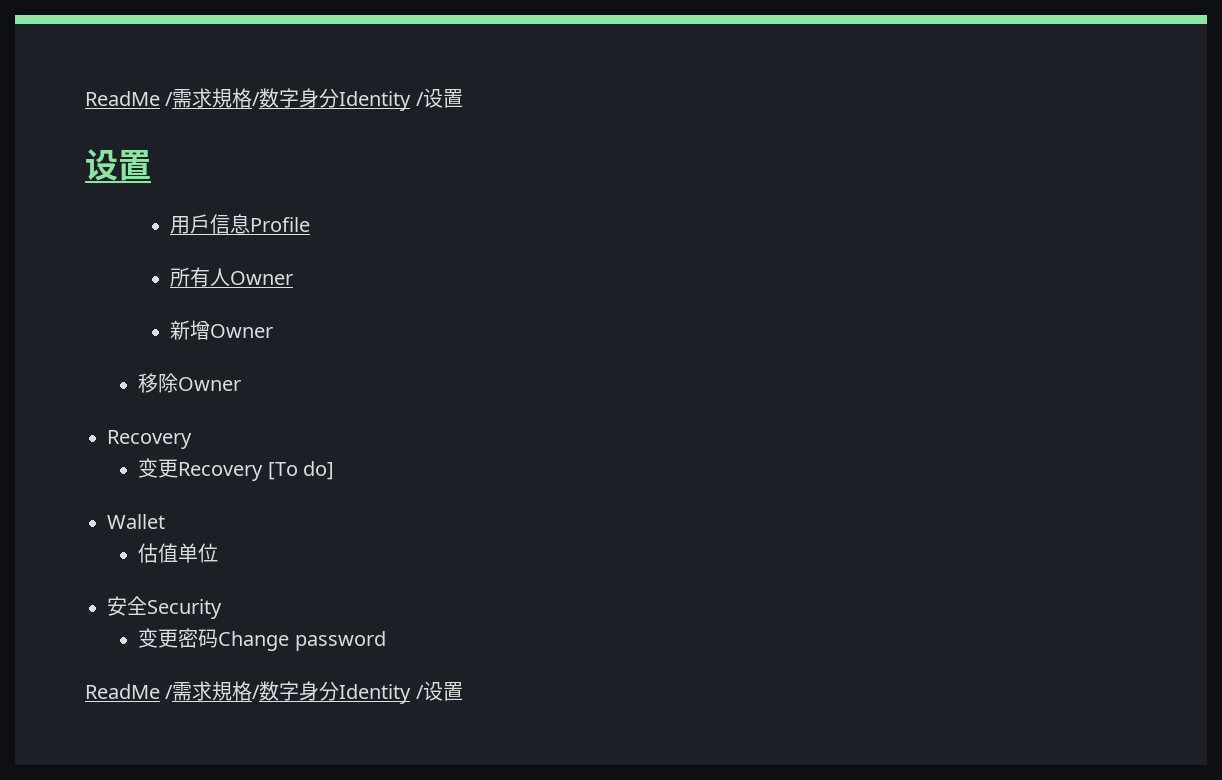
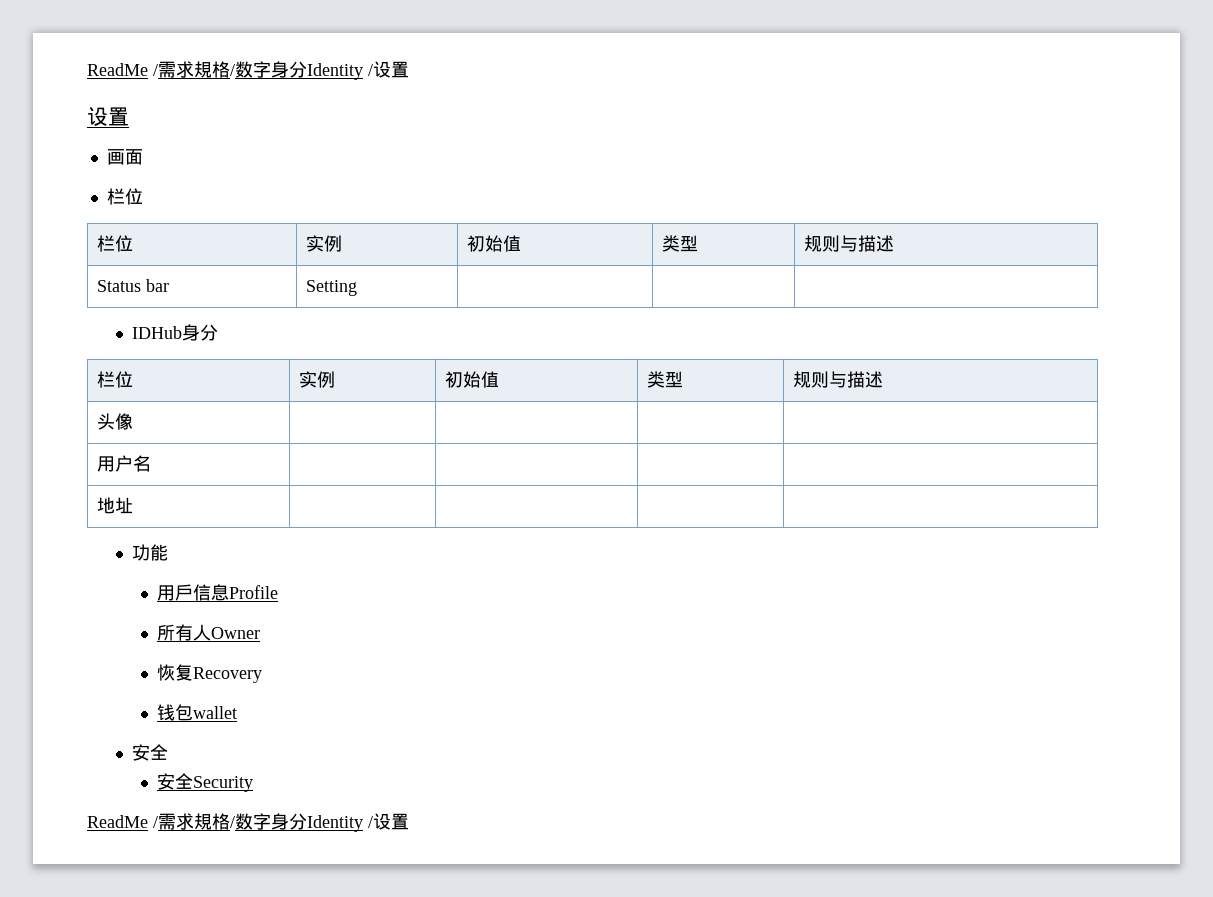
+ 画面
+ 栏位
+ 栏位 | 实例 | 初始值 | 类型 | 规则与描述
+ Status bar | Setting | | |
+ IDHub身分
+ 栏位 | 实例 | 初始值 | 类型 | 规则与描述
+ 头像 | | | |
+ 用户名 | | | |
+ 地址 | | | |
+ 功能
- 新增Owner
- 移除Owner
- Recovery
- 变更Recovery [To do]
- Wallet
- 估值单位
+ 恢复Recovery
+ 钱包wallet
+ 安全
  安全Security
- 变更密码Change password

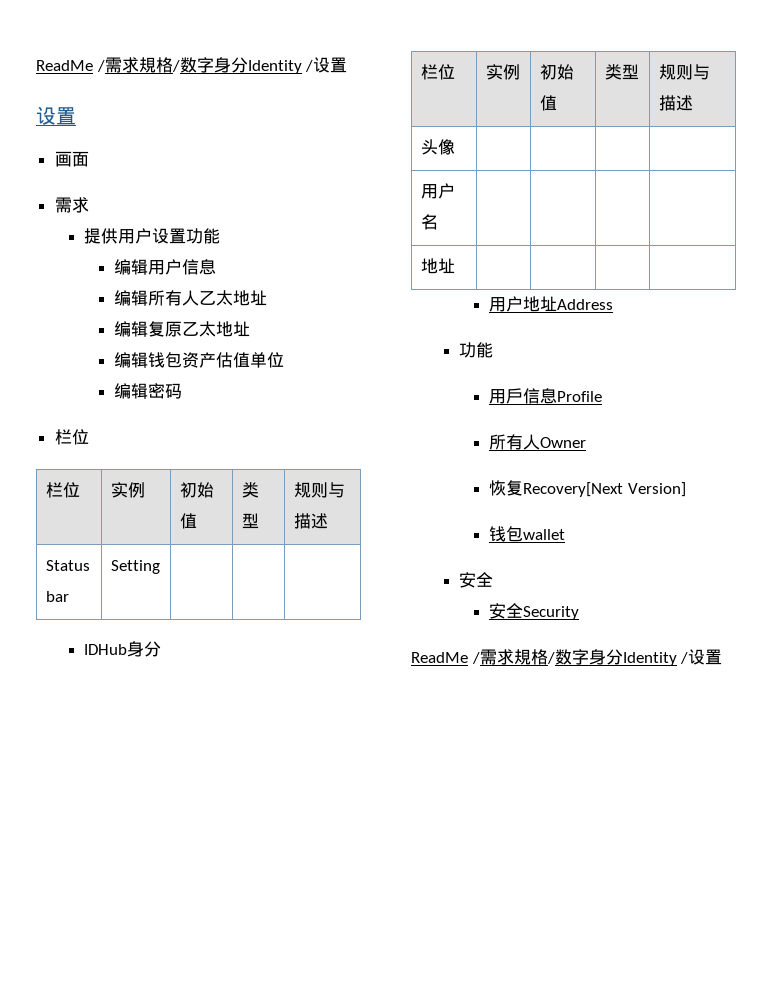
  画面
+ 需求
+ 提供用户设置功能
+ 编辑用户信息
+ 编辑所有人乙太地址
+ 编辑复原乙太地址
+ 编辑钱包资产估值单位
+ 编辑密码
+ 用户地址Address
- 恢复Recovery
+ 恢复Recovery[Next Version]

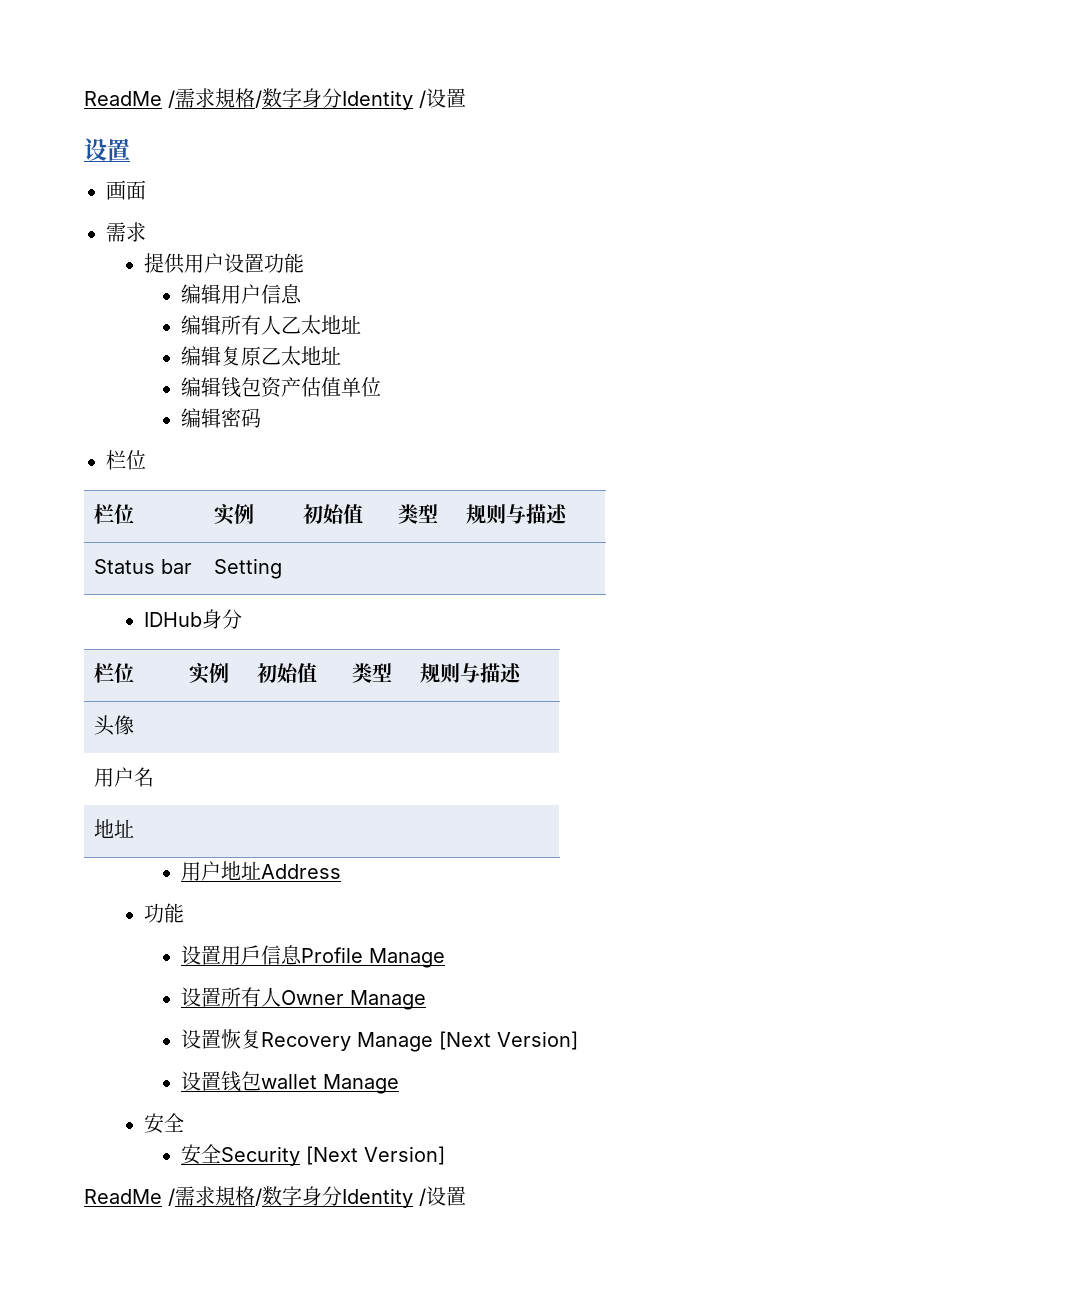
- 用戶信息Profile
- 所有人Owner
- 恢复Recovery[Next Version]
- 钱包wallet
+ 设置用戶信息Profile Manage
+ 设置所有人Owner Manage
+ 设置恢复Recovery Manage [Next Version]
+ 设置钱包wallet Manage
- 安全Security
+ 安全Security [Next Version]

